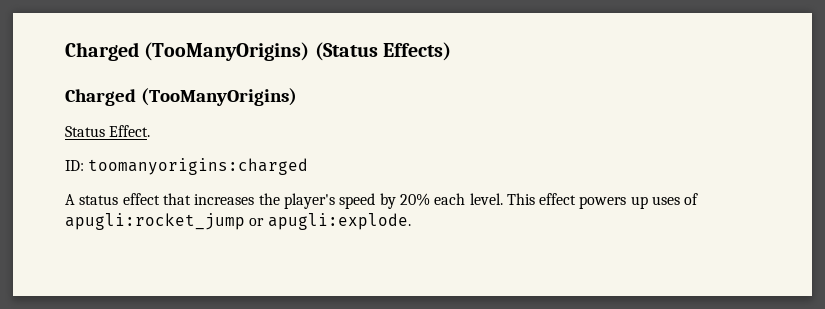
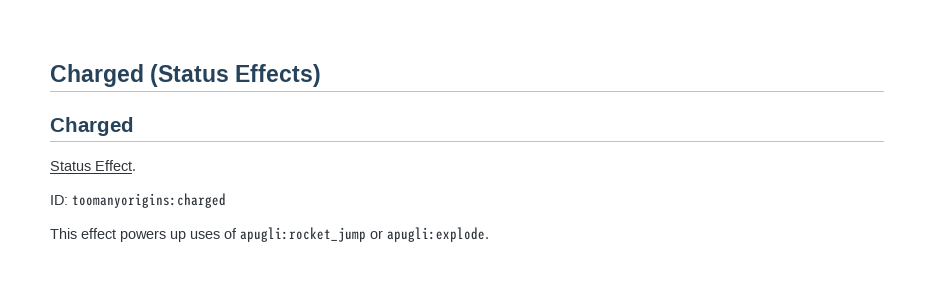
- Charged (TooManyOrigins) (Status Effects)
- Charged (TooManyOrigins)
+ Charged (Status Effects)
+ Charged
- A status effect that increases the player's speed by 20% each level.

